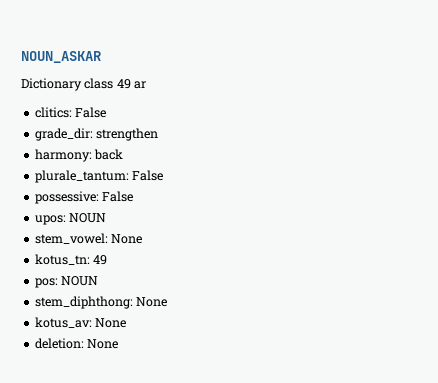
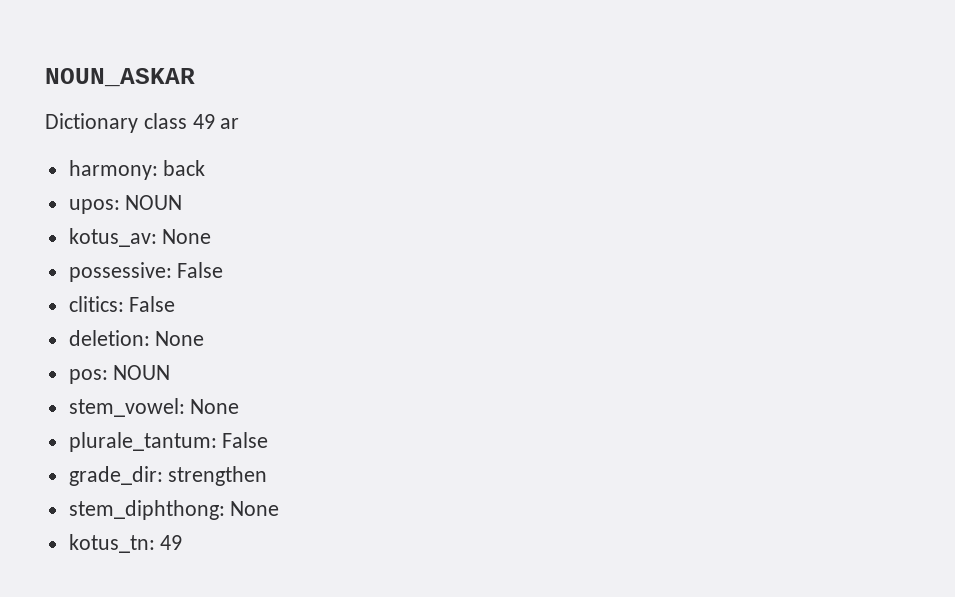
+ harmony: back
+ upos: NOUN
+ kotus_av: None
+ possessive: False
  clitics: False
+ deletion: None
+ pos: NOUN
+ stem_vowel: None
+ plurale_tantum: False
  grade_dir: strengthen
- harmony: back
- plurale_tantum: False
- possessive: False
- upos: NOUN
- stem_vowel: None
+ stem_diphthong: None
  kotus_tn: 49
- pos: NOUN
- stem_diphthong: None
- kotus_av: None
- deletion: None

